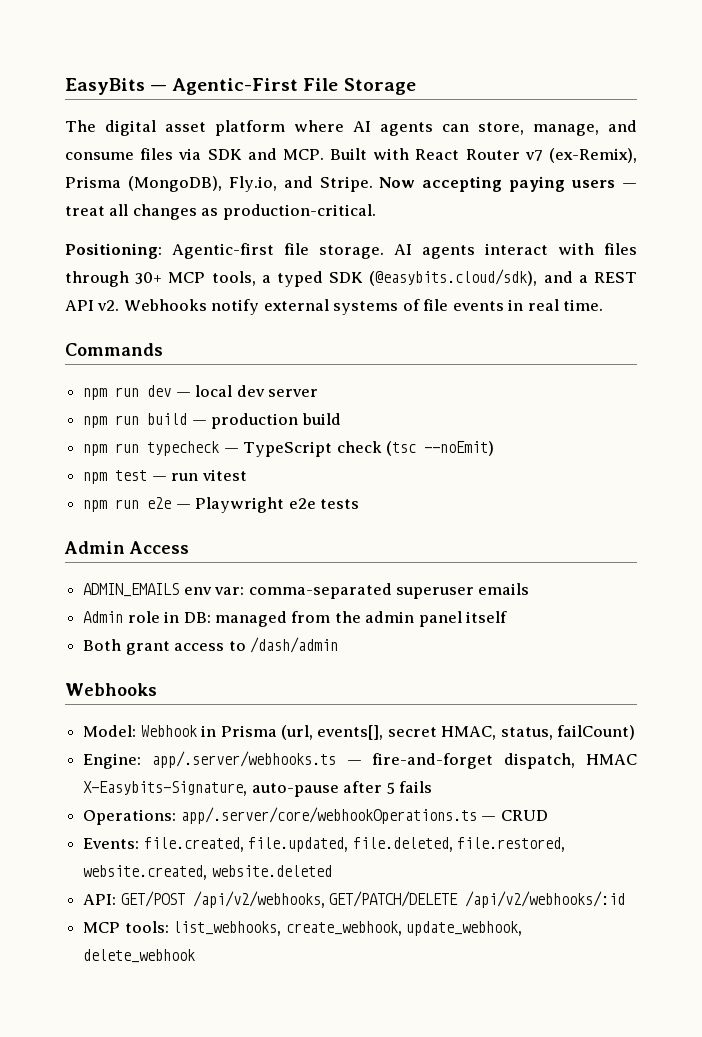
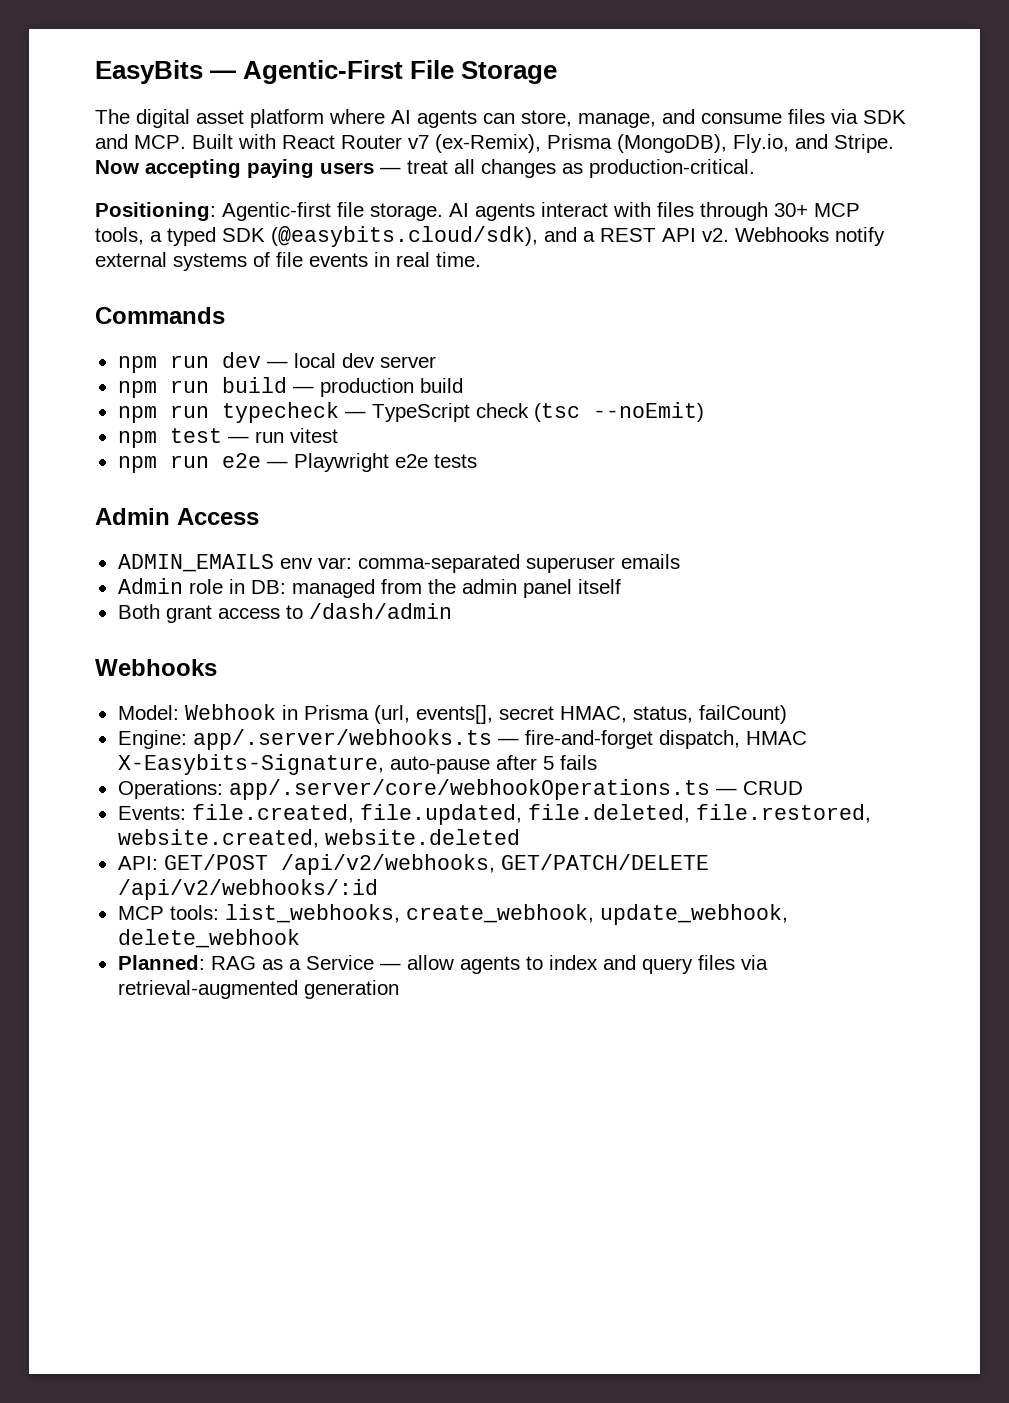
+ Planned: RAG as a Service — allow agents to index and query files via retrieval-augmented generation

